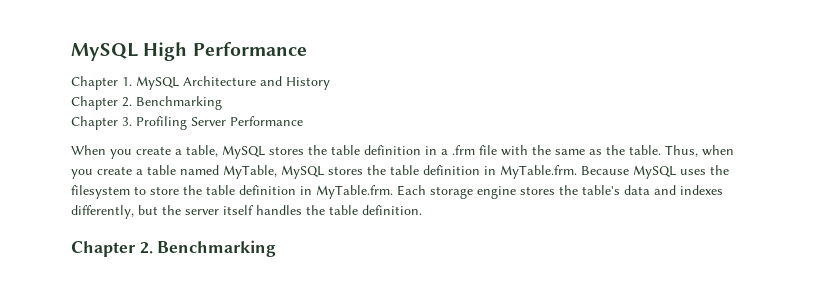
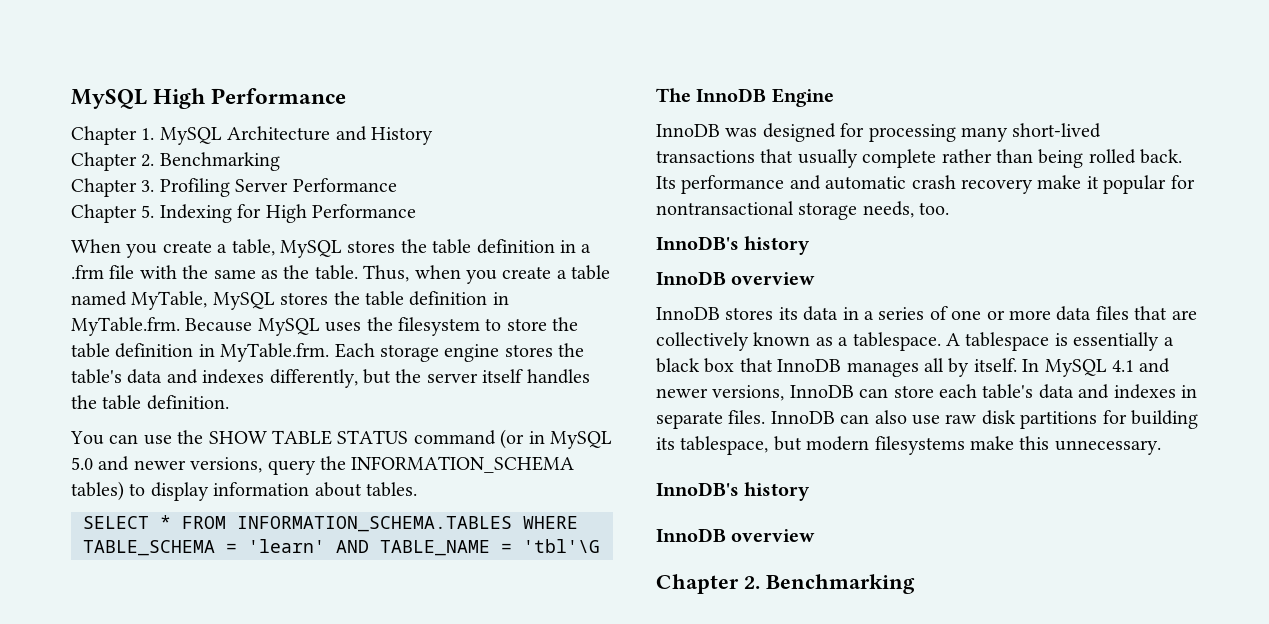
+ Chapter 5. Indexing for High Performance
+ You can use the SHOW TABLE STATUS command (or in MySQL 5.0 and newer versions, query the INFORMATION_SCHEMA tables) to display information about tables.
+ SELECT * FROM INFORMATION_SCHEMA.TABLES WHERE TABLE_SCHEMA = 'learn' AND TABLE_NAME = 'tbl'\G
+ The InnoDB Engine
+ InnoDB was designed for processing many short-lived transactions that usually complete rather than being rolled back. Its performance and automatic crash recovery make it popular for nontransactional storage needs, too.
+ InnoDB's history
+ InnoDB overview
+ InnoDB stores its data in a series of one or more data files that are collectively known as a tablespace. A tablespace is essentially a black box that InnoDB manages all by itself. In MySQL 4.1 and newer versions, InnoDB can store each table's data and indexes in separate files. InnoDB can also use raw disk partitions for building its tablespace, but modern filesystems make this unnecessary.
+ InnoDB's history
+ InnoDB overview

